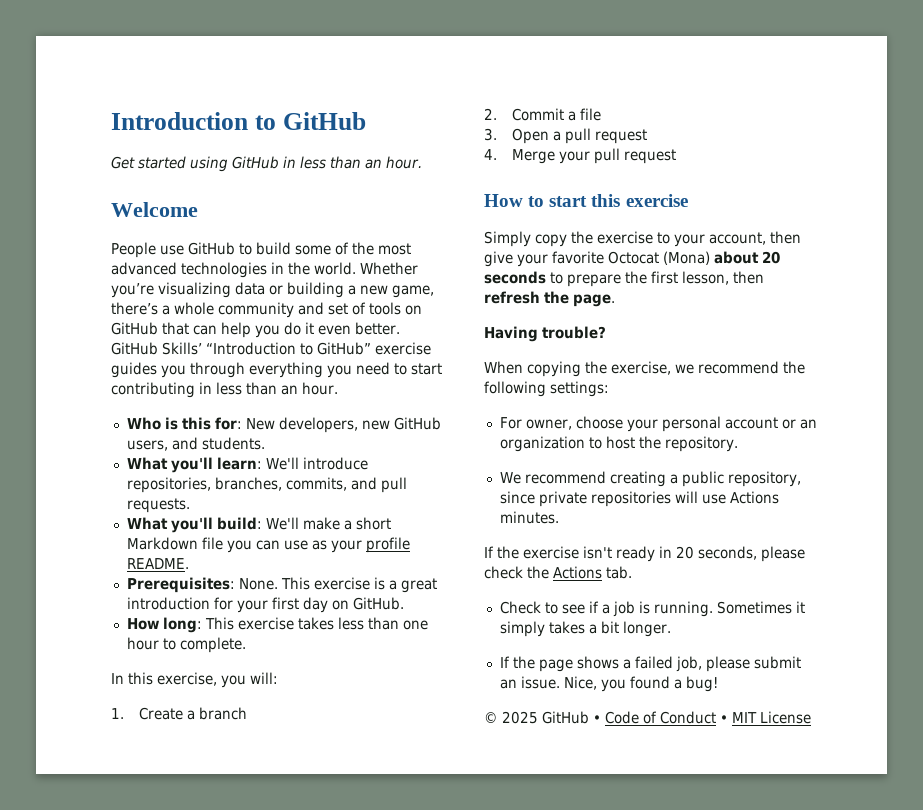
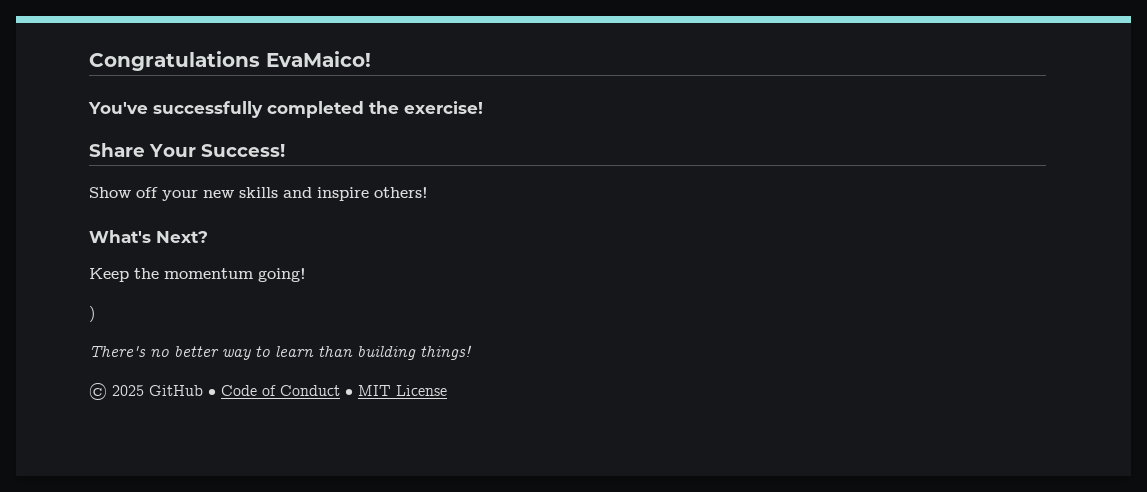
- Introduction to GitHub
- Get started using GitHub in less than an hour.
- Welcome
- People use GitHub to build some of the most advanced technologies in the world. Whether you’re visualizing data or building a new game, there’s a whole community and set of tools on GitHub that can help you do it even better. GitHub Skills’ “Introduction to GitHub” exercise guides you through everything you need to start contributing in less than an hour.
- Who is this for: New developers, new GitHub users, and students.
- What you'll learn: We'll introduce repositories, branches, commits, and pull requests.
- What you'll build: We'll make a short Markdown file you can use as your profile README.
- Prerequisites: None. This exercise is a great introduction for your first day on GitHub.
- How long: This exercise takes less than one hour to complete.
- In this exercise, you will:
- 1. Create a branch
- 2. Commit a file
- 3. Open a pull request
- 4. Merge your pull request
- How to start this exercise
- Simply copy the exercise to your account, then give your favorite Octocat (Mona) about 20 seconds to prepare the first lesson, then refresh the page.
- Having trouble?
- When copying the exercise, we recommend the following settings:
- For owner, choose your personal account or an organization to host the repository.
- We recommend creating a public repository, since private repositories will use Actions minutes.
- If the exercise isn't ready in 20 seconds, please check the Actions tab.
- Check to see if a job is running. Sometimes it simply takes a bit longer.
- If the page shows a failed job, please submit an issue. Nice, you found a bug!
+ Congratulations EvaMaico!
+ You've successfully completed the exercise!
+ Share Your Success!
+ Show off your new skills and inspire others!
+ What's Next?
+ Keep the momentum going!
+ )
+ There's no better way to learn than building things!

